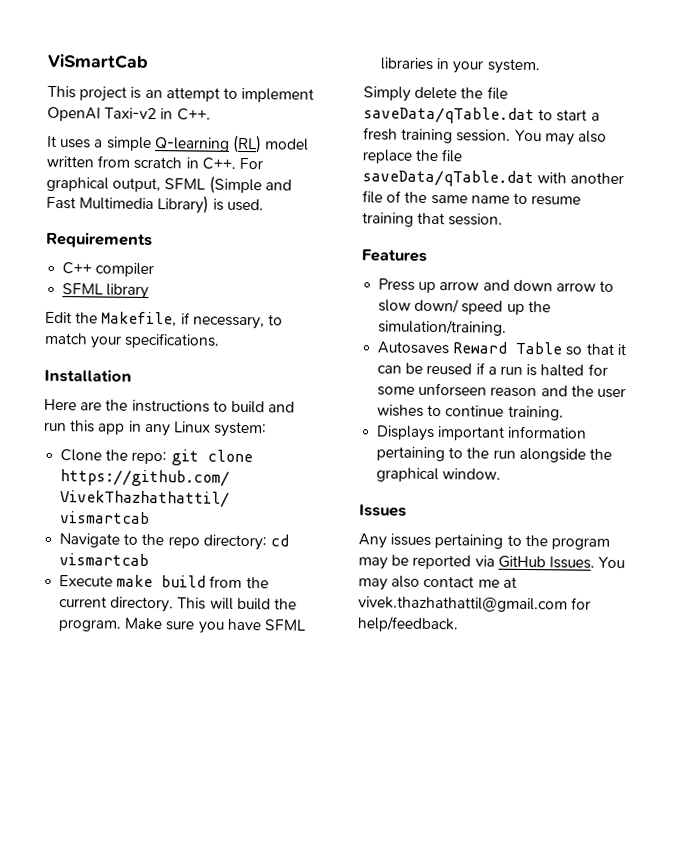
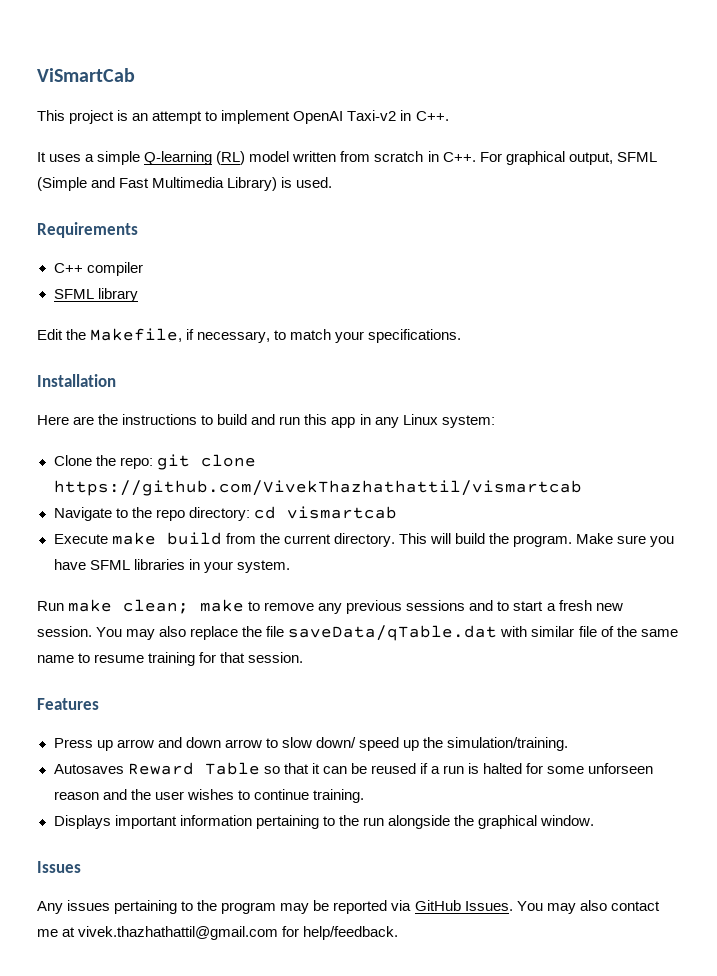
- Simply delete the file saveData/qTable.dat to start a fresh training session.
+ Run make clean; make to remove any previous sessions and to start a fresh new session.
- You may also replace the file saveData/qTable.dat with another file of the same name to resume training that session.
+ You may also replace the file saveData/qTable.dat with similar file of the same name to resume training for that session.

